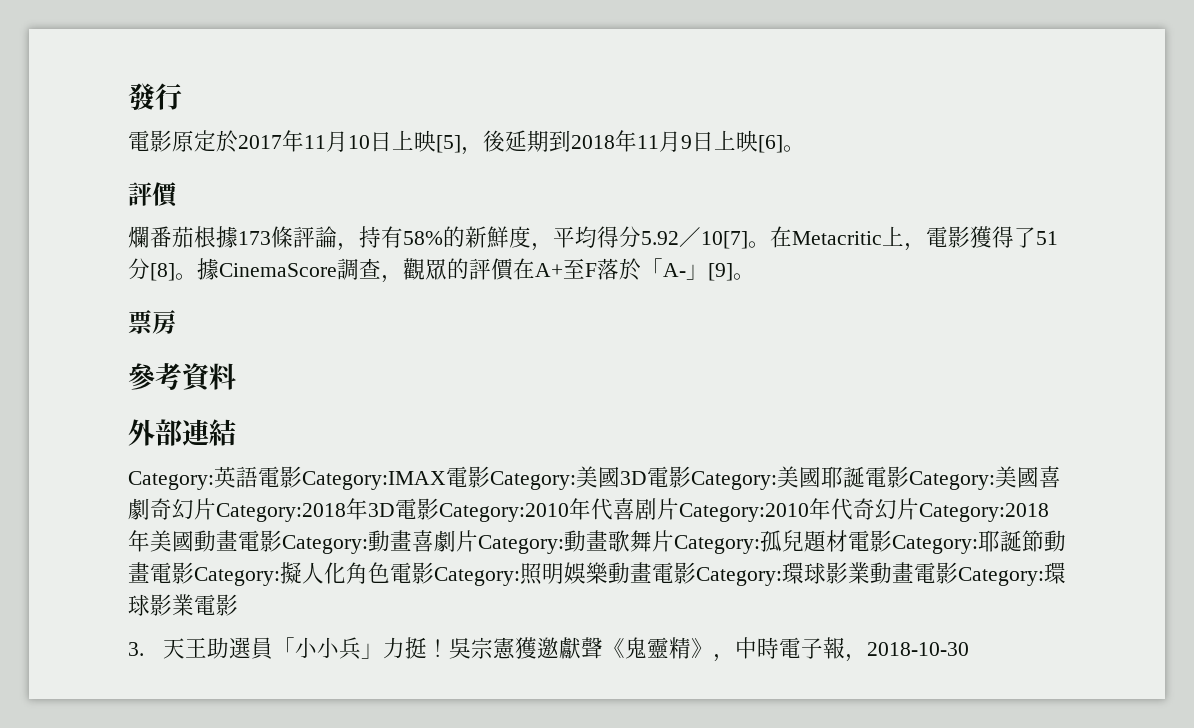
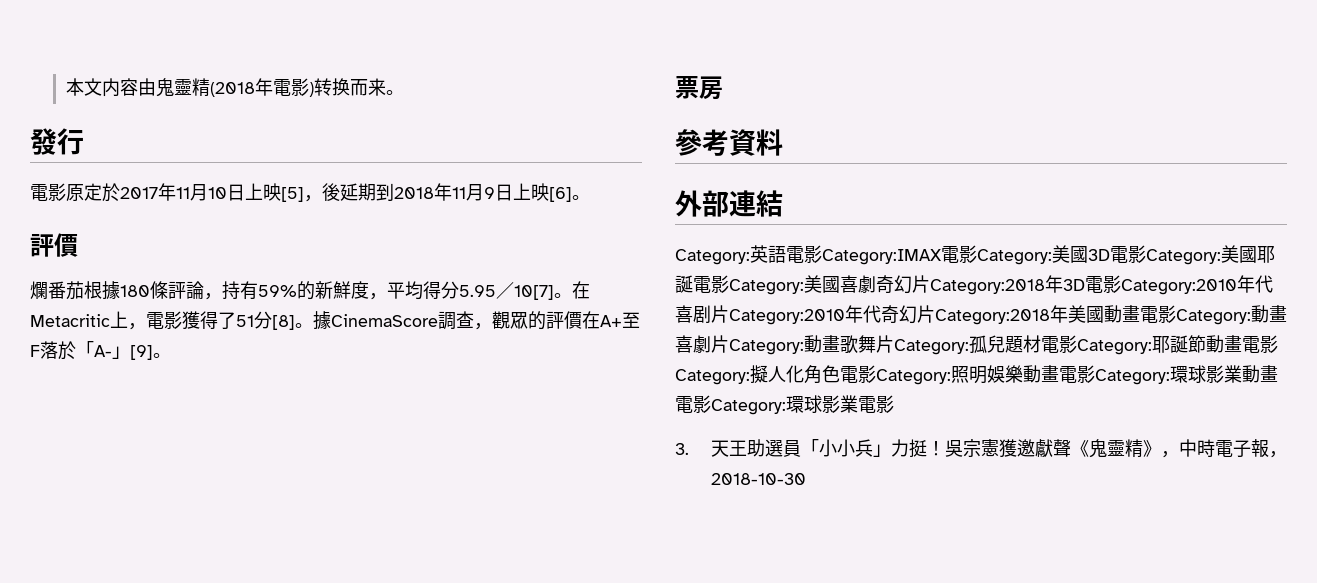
+ 本文内容由鬼靈精(2018年電影)转换而来。
- 爛番茄根據173條評論，持有58%的新鮮度，平均得分5.92／10[7]。
+ 爛番茄根據180條評論，持有59%的新鮮度，平均得分5.95／10[7]。

